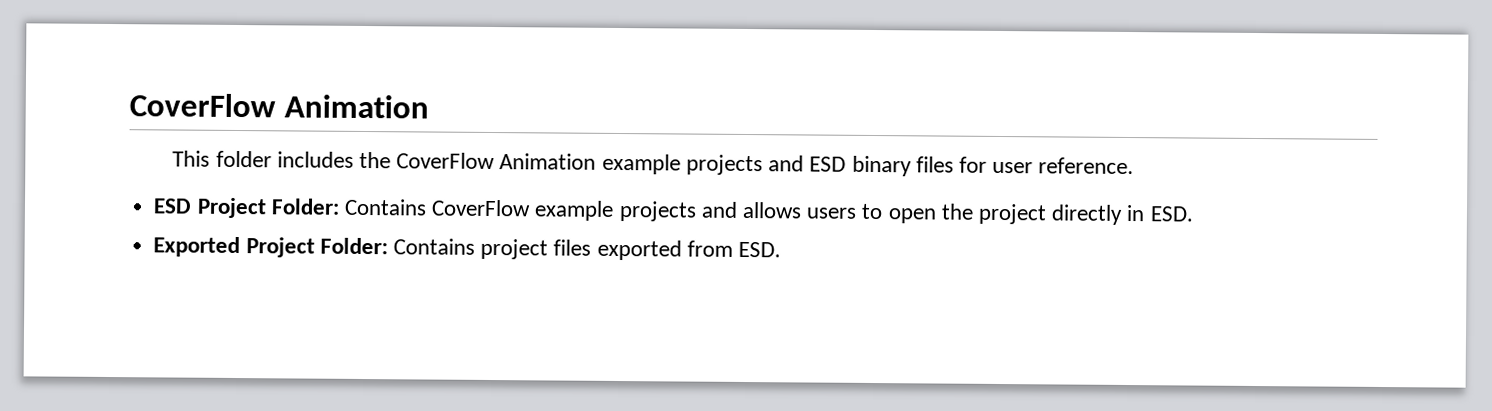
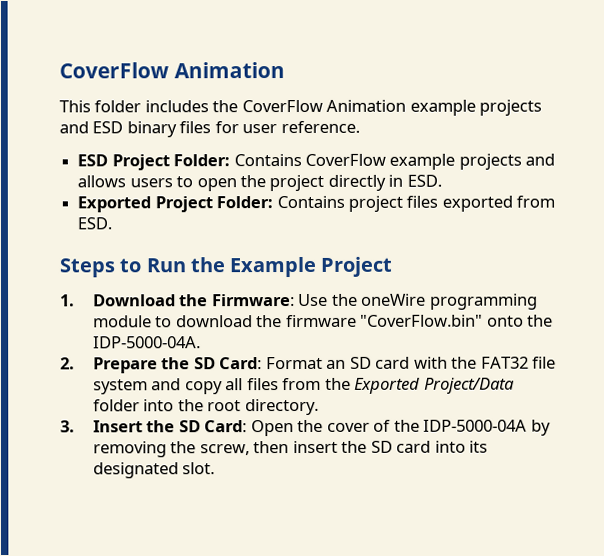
+ Steps to Run the Example Project
+ 1. Download the Firmware: Use the oneWire programming module to download the firmware "CoverFlow.bin" onto the IDP-5000-04A.
+ 2. Prepare the SD Card: Format an SD card with the FAT32 file system and copy all files from the Exported Project/Data folder into the root directory.
+ 3. Insert the SD Card: Open the cover of the IDP-5000-04A by removing the screw, then insert the SD card into its designated slot.

